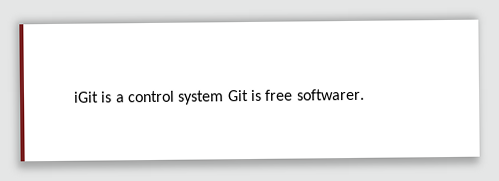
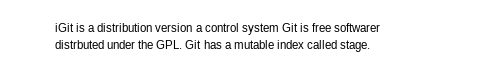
- iGit is a control system Git is free softwarer.
+ iGit is a distribution version a control system Git is free softwarer distrbuted under the GPL. Git has a mutable index called stage.

